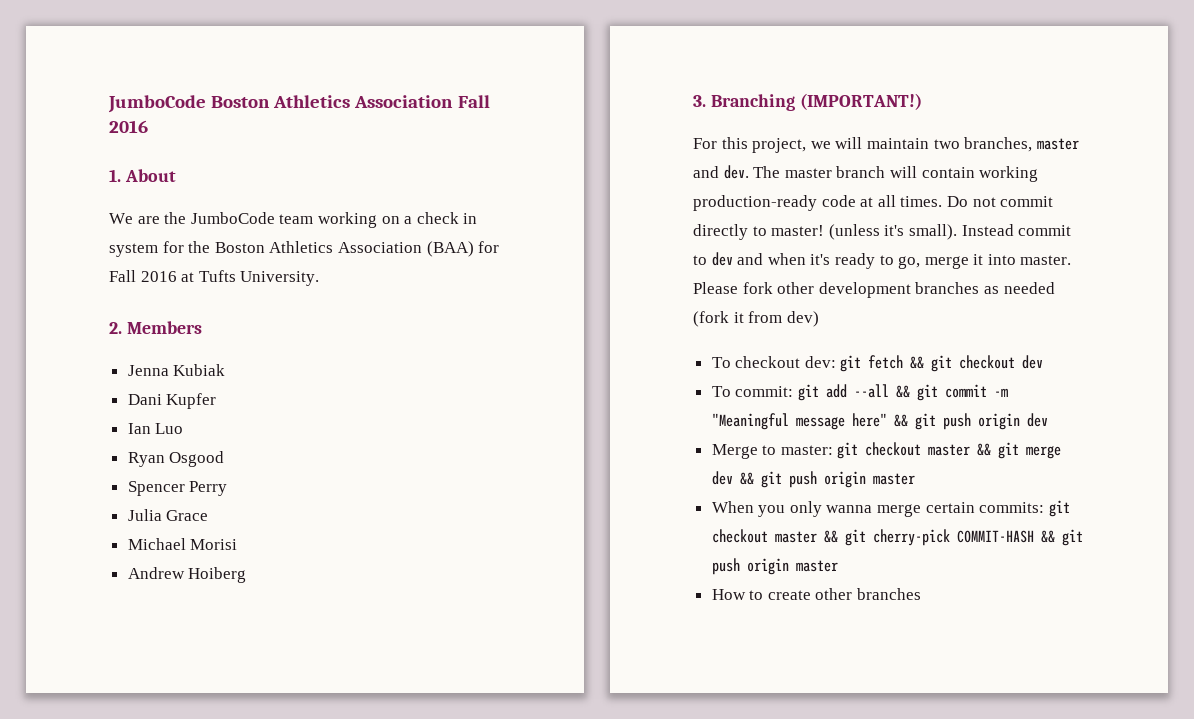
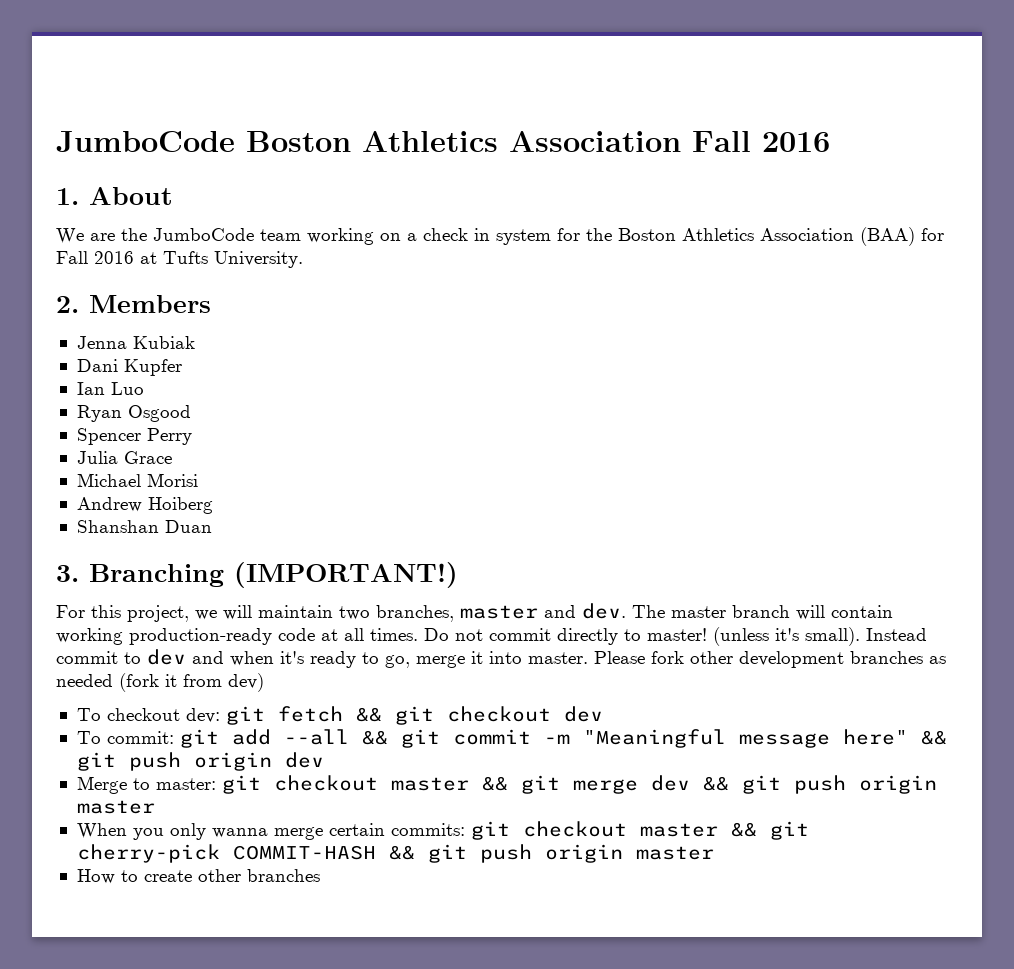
+ Shanshan Duan

